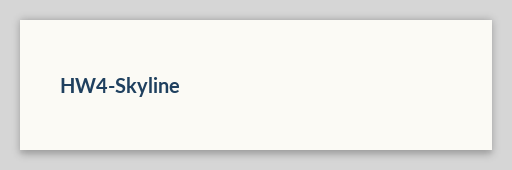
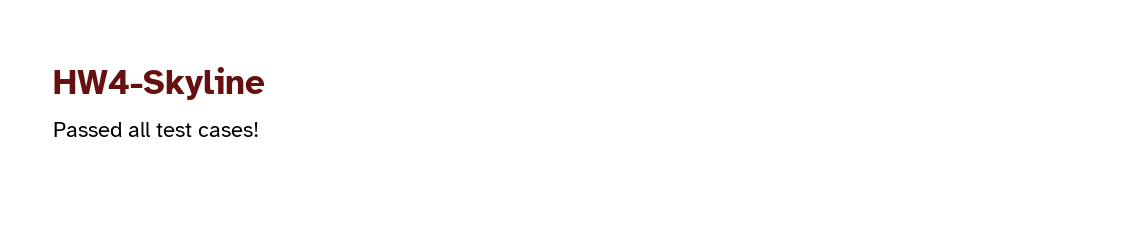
+ Passed all test cases!

